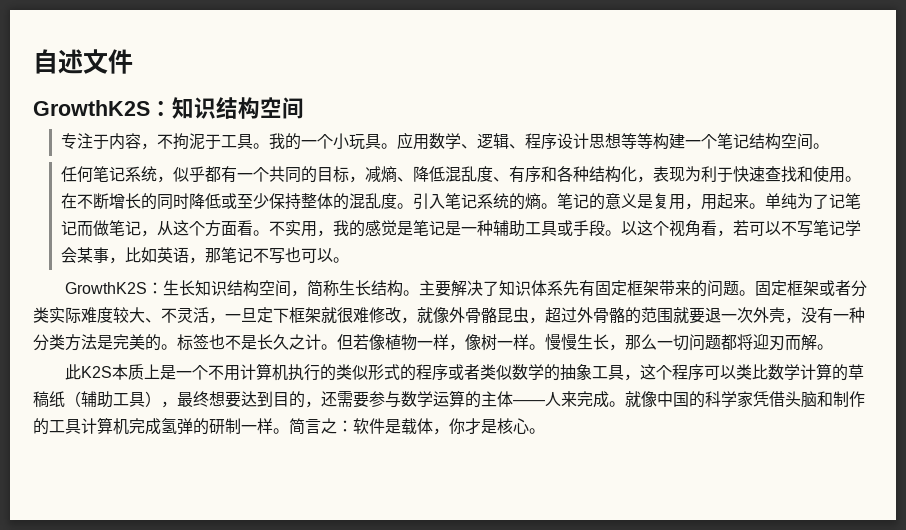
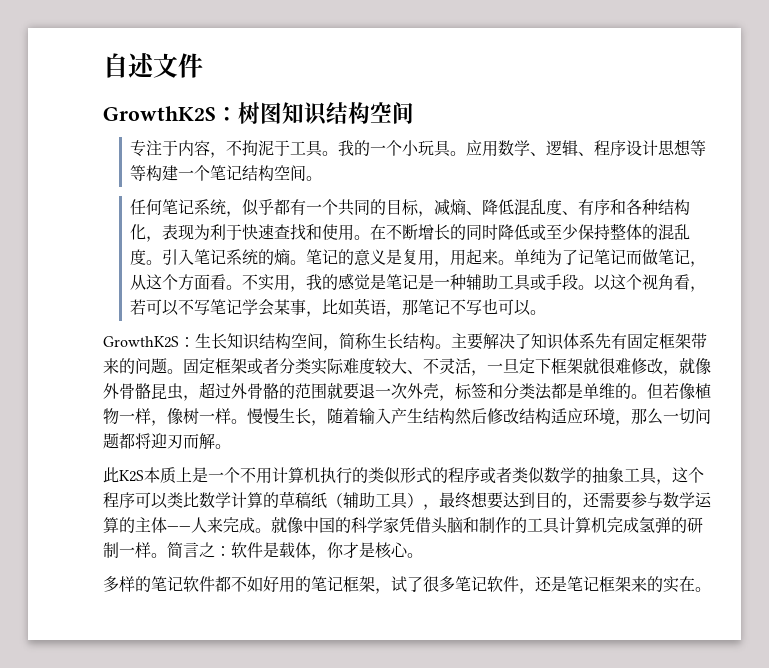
- GrowthK2S：知识结构空间
+ GrowthK2S：树图知识结构空间
- 固定框架或者分类实际难度较大、不灵活，一旦定下框架就很难修改，就像外骨骼昆虫，超过外骨骼的范围就要退一次外壳，没有一种分类方法是完美的。标签也不是长久之计。
+ 固定框架或者分类实际难度较大、不灵活，一旦定下框架就很难修改，就像外骨骼昆虫，超过外骨骼的范围就要退一次外壳，标签和分类法都是单维的。
- 慢慢生长，那么一切问题都将迎刃而解。
+ 慢慢生长，随着输入产生结构然后修改结构适应环境，那么一切问题都将迎刃而解。
+ 多样的笔记软件都不如好用的笔记框架，试了很多笔记软件，还是笔记框架来的实在。

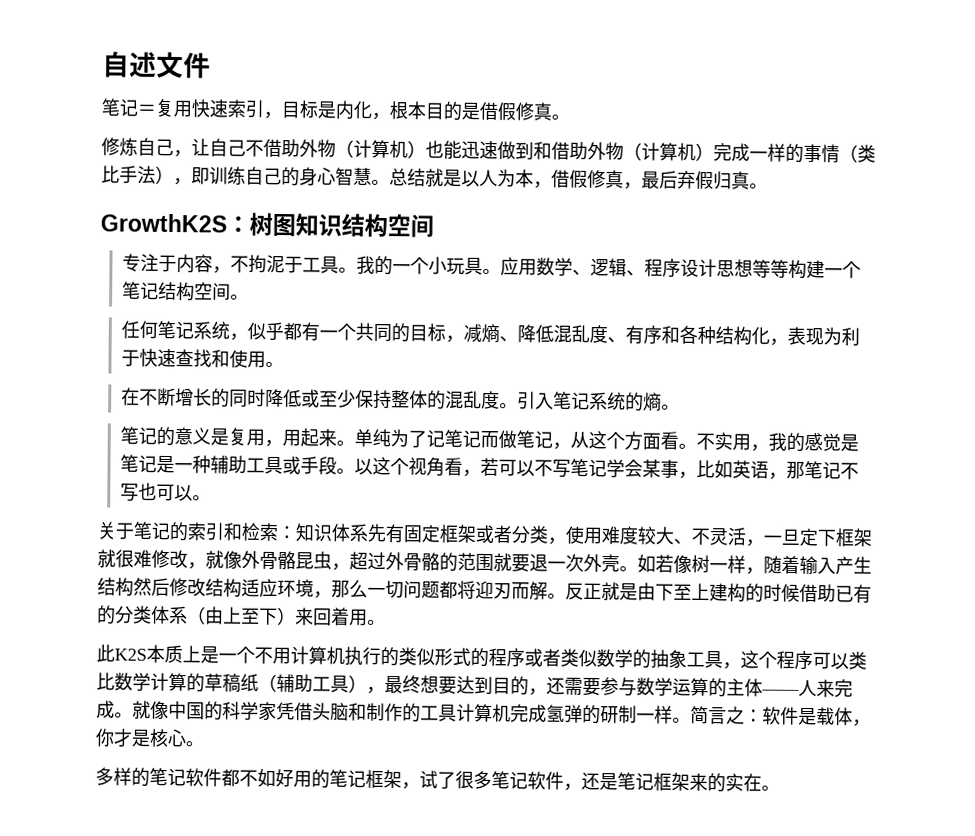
+ 笔记＝复用快速索引，目标是内化，根本目的是借假修真。
+ 修炼自己，让自己不借助外物（计算机）也能迅速做到和借助外物（计算机）完成一样的事情（类比手法），即训练自己的身心智慧。总结就是以人为本，借假修真，最后弃假归真。
- 任何笔记系统，似乎都有一个共同的目标，减熵、降低混乱度、有序和各种结构化，表现为利于快速查找和使用。在不断增长的同时降低或至少保持整体的混乱度。
+ 任何笔记系统，似乎都有一个共同的目标，减熵、降低混乱度、有序和各种结构化，表现为利于快速查找和使用。
+ 在不断增长的同时降低或至少保持整体的混乱度。
- 引入笔记系统的熵。笔记的意义是复用，用起来。
+ 引入笔记系统的熵。
+ 笔记的意义是复用，用起来。
- GrowthK2S：生长知识结构空间，简称生长结构。主要解决了知识体系先有固定框架带来的问题。固定框架或者分类实际难度较大、不灵活，一旦定下框架就很难修改，就像外骨骼昆虫，超过外骨骼的范围就要退一次外壳，标签和分类法都是单维的。但若像植物一样，像树一样。慢慢生长，随着输入产生结构然后修改结构适应环境，那么一切问题都将迎刃而解。
+ 关于笔记的索引和检索：知识体系先有固定框架或者分类，使用难度较大、不灵活，一旦定下框架就很难修改，就像外骨骼昆虫，超过外骨骼的范围就要退一次外壳。如若像树一样，随着输入产生结构然后修改结构适应环境，那么一切问题都将迎刃而解。反正就是由下至上建构的时候借助已有的分类体系（由上至下）来回着用。

